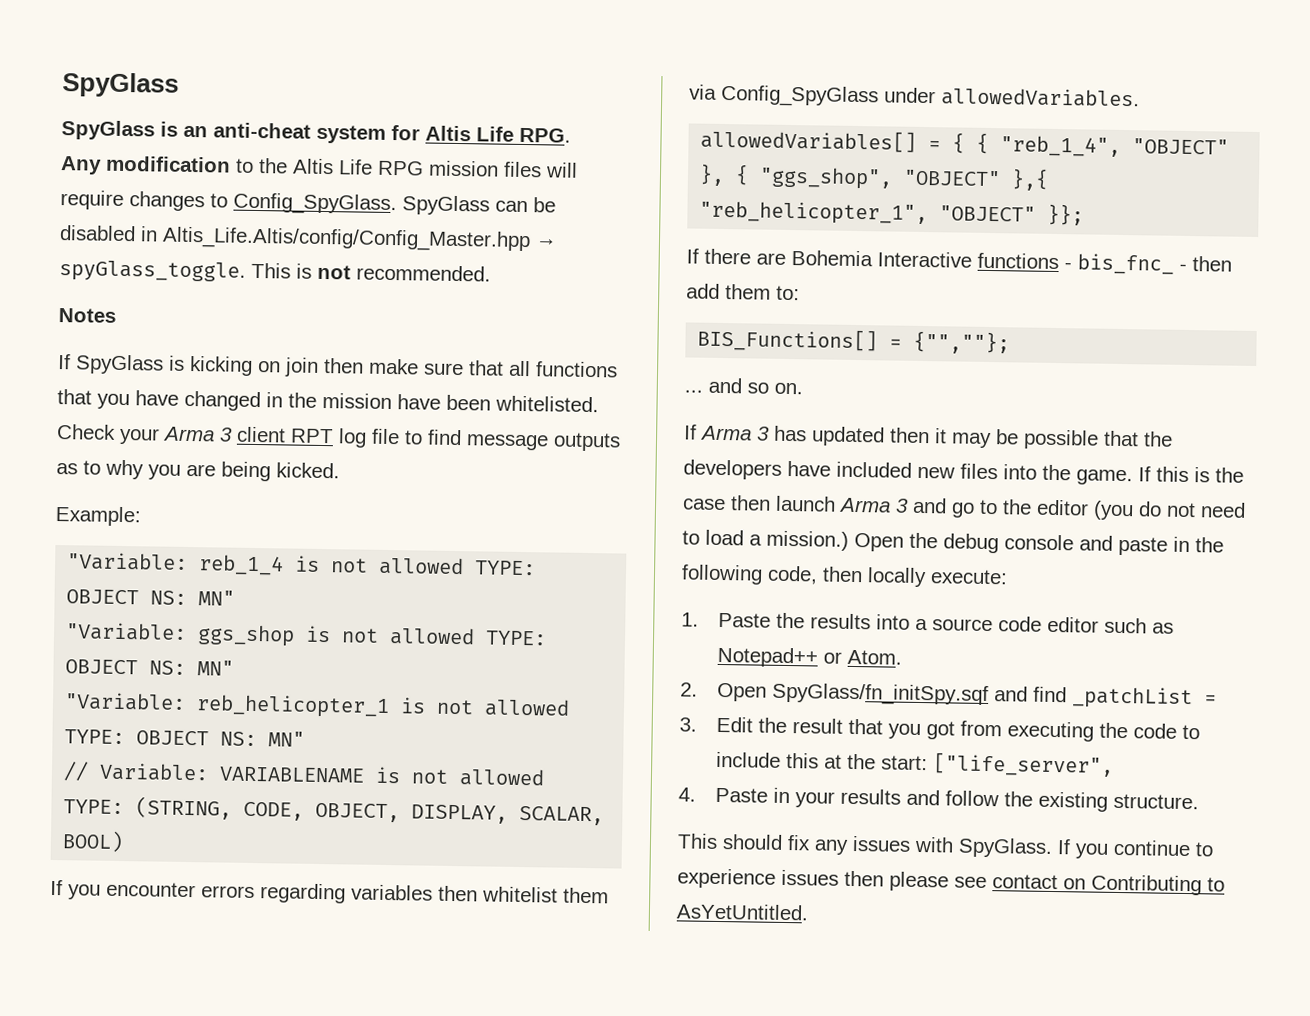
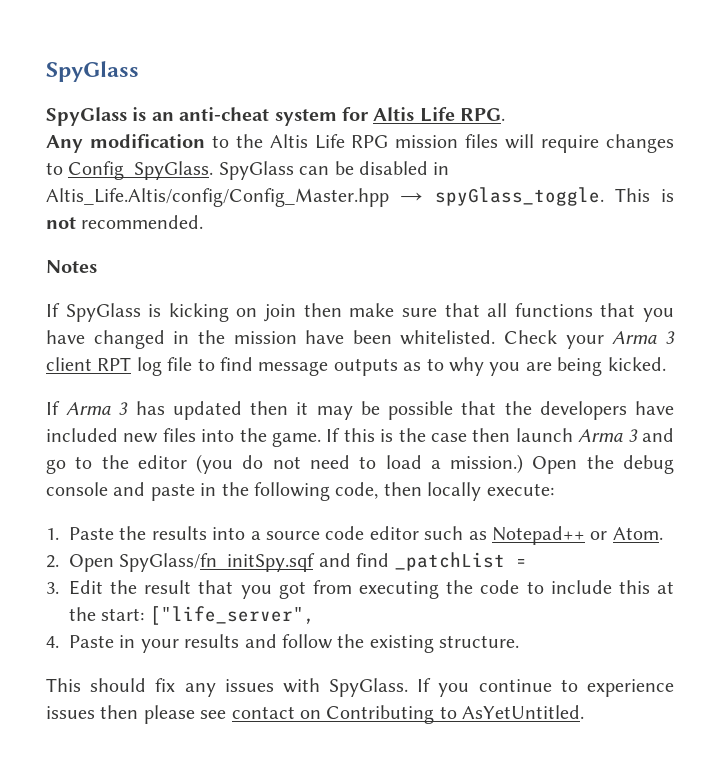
- Example:
- "Variable: reb_1_4 is not allowed TYPE: OBJECT NS: MN"
- "Variable: ggs_shop is not allowed TYPE: OBJECT NS: MN"
- "Variable: reb_helicopter_1 is not allowed TYPE: OBJECT NS: MN"
- // Variable: VARIABLENAME is not allowed TYPE: (STRING, CODE, OBJECT, DISPLAY, SCALAR, BOOL)
- If you encounter errors regarding variables then whitelist them via Config_SpyGlass under allowedVariables.
- allowedVariables[] = { { "reb_1_4", "OBJECT" }, { "ggs_shop", "OBJECT" },{ "reb_helicopter_1", "OBJECT" }};
- If there are Bohemia Interactive functions - bis_fnc_ - then add them to:
- BIS_Functions[] = {"",""};
- ... and so on.

